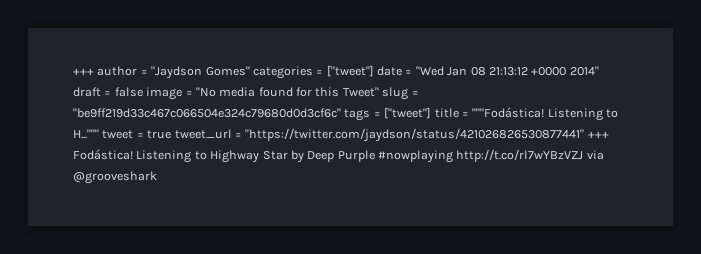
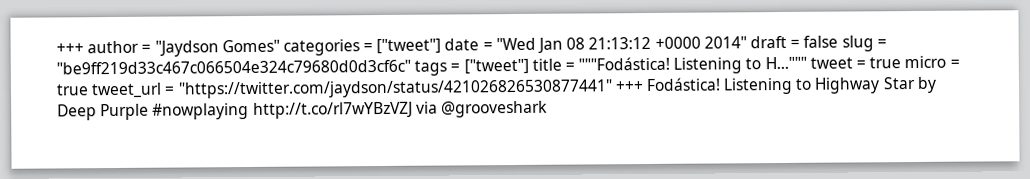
- +++ author = "Jaydson Gomes" categories = ["tweet"] date = "Wed Jan 08 21:13:12 +0000 2014" draft = false image = "No media found for this Tweet" slug = "be9ff219d33c467c066504e324c79680d0d3cf6c" tags = ["tweet"] title = """Fodástica!
+ +++ author = "Jaydson Gomes" categories = ["tweet"] date = "Wed Jan 08 21:13:12 +0000 2014" draft = false slug = "be9ff219d33c467c066504e324c79680d0d3cf6c" tags = ["tweet"] title = """Fodástica!
- Listening to H...""" tweet = true tweet_url = "https://twitter.com/jaydson/status/421026826530877441" +++ Fodástica!
+ Listening to H...""" tweet = true micro = true tweet_url = "https://twitter.com/jaydson/status/421026826530877441" +++ Fodástica!

